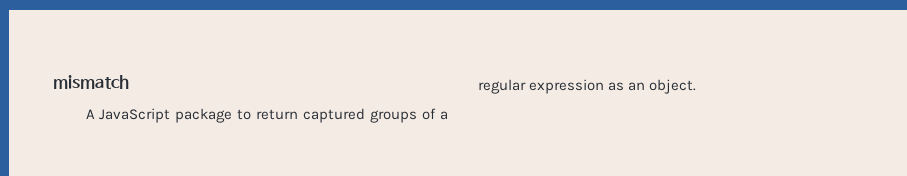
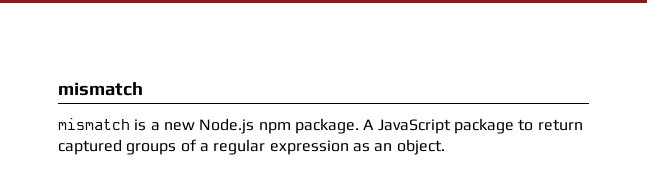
+ mismatch is a new Node.js npm package.

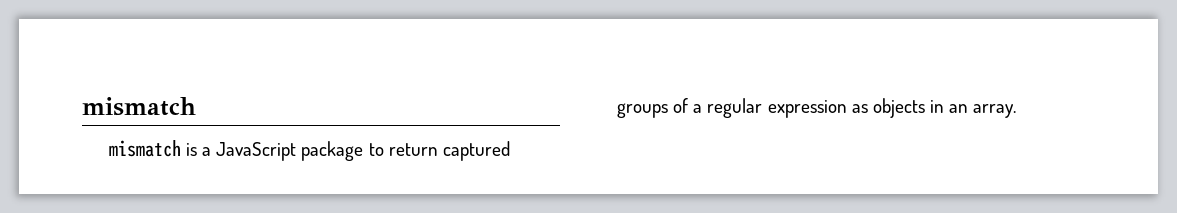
- mismatch is a new Node.js npm package. A JavaScript package to return captured groups of a regular expression as an object.
+ mismatch is a JavaScript package to return captured groups of a regular expression as objects in an array.

